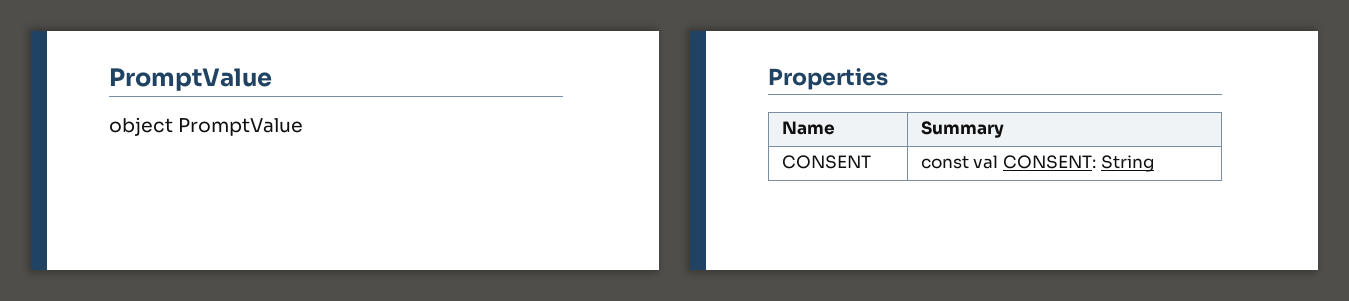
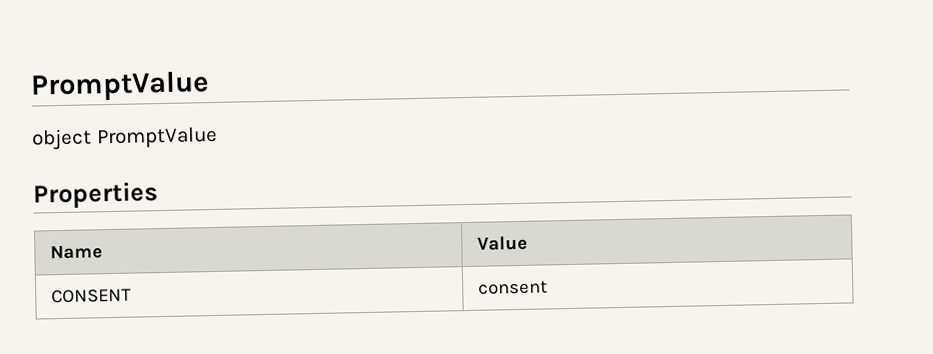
- Name | Summary
+ Name | Value
- CONSENT | const val CONSENT: String
+ CONSENT | consent

